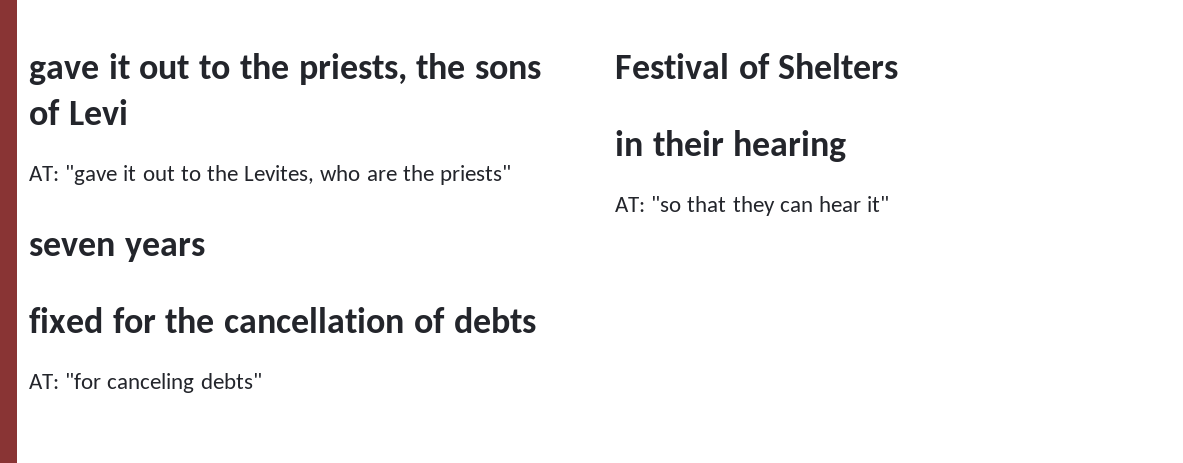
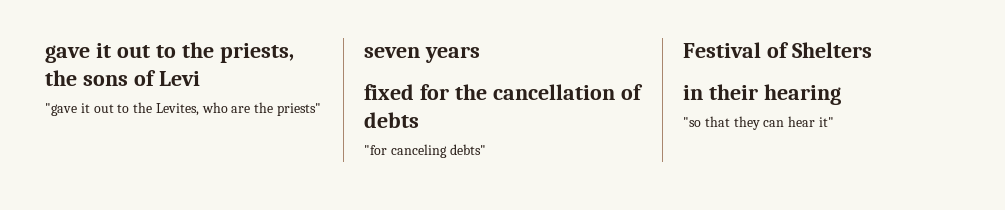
- AT: "gave it out to the Levites, who are the priests"
+ "gave it out to the Levites, who are the priests"
- AT: "for canceling debts"
+ "for canceling debts"
- AT: "so that they can hear it"
+ "so that they can hear it"

